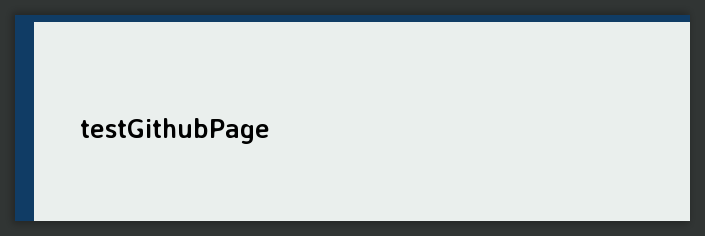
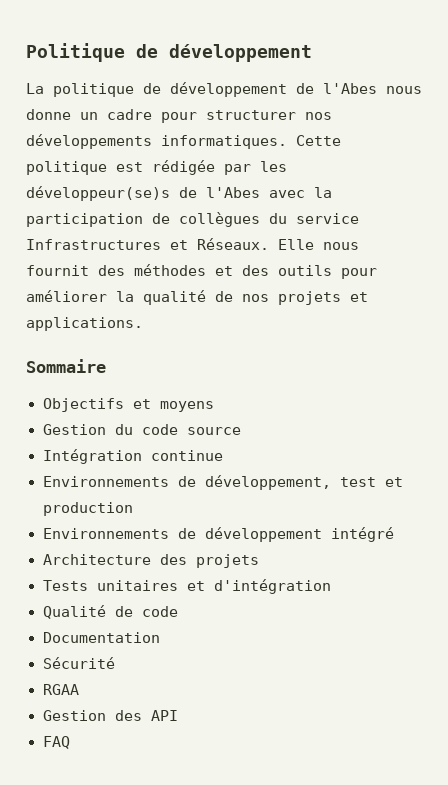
- testGithubPage
+ Politique de développement
+ La politique de développement de l'Abes nous donne un cadre pour structurer nos développements informatiques. Cette politique est rédigée par les développeur(se)s de l'Abes avec la participation de collègues du service Infrastructures et Réseaux. Elle nous fournit des méthodes et des outils pour améliorer la qualité de nos projets et applications.
+ Sommaire
+ Objectifs et moyens
+ Gestion du code source
+ Intégration continue
+ Environnements de développement, test et production
+ Environnements de développement intégré
+ Architecture des projets
+ Tests unitaires et d'intégration
+ Qualité de code
+ Documentation
+ Sécurité
+ RGAA
+ Gestion des API
+ FAQ

